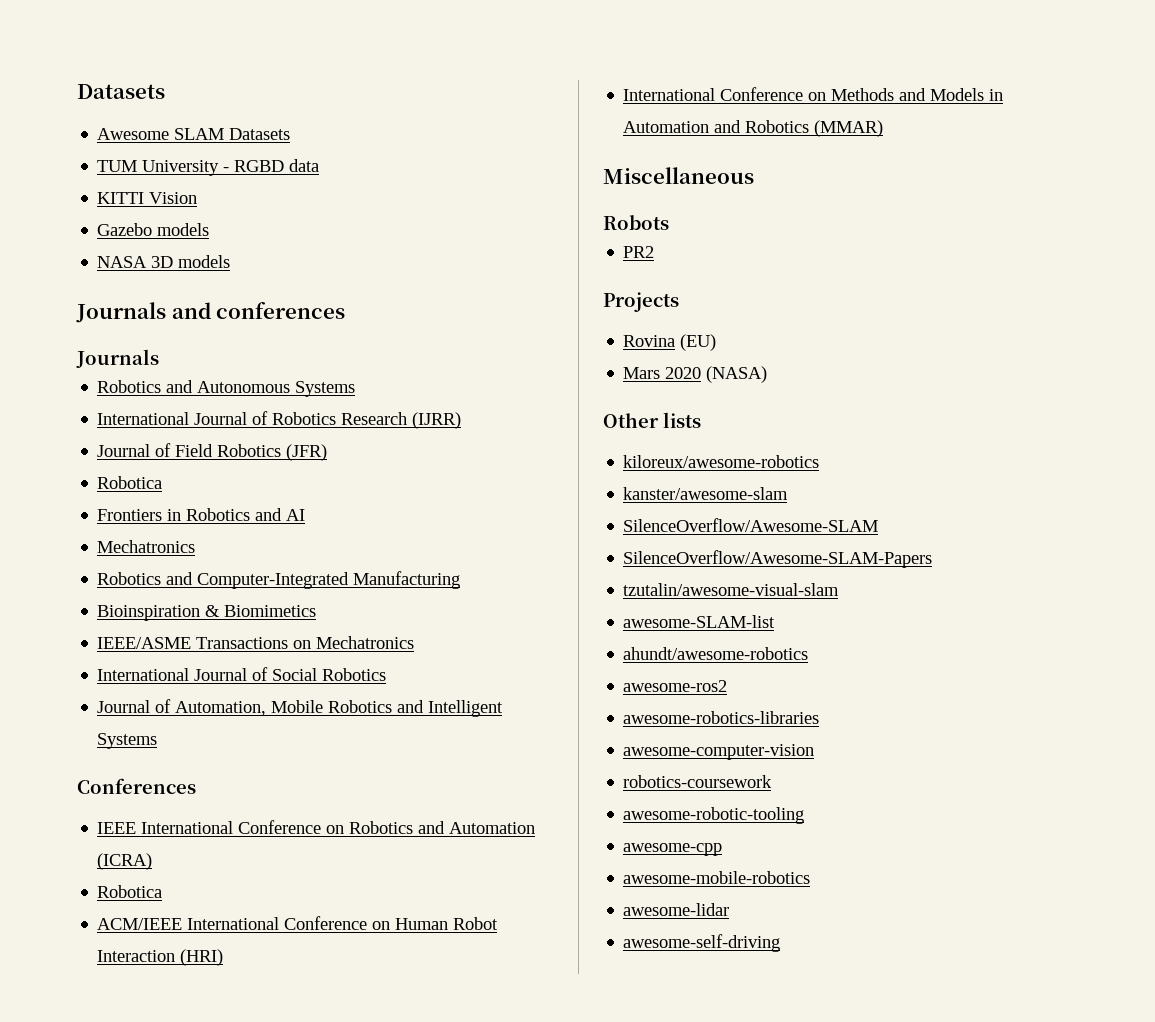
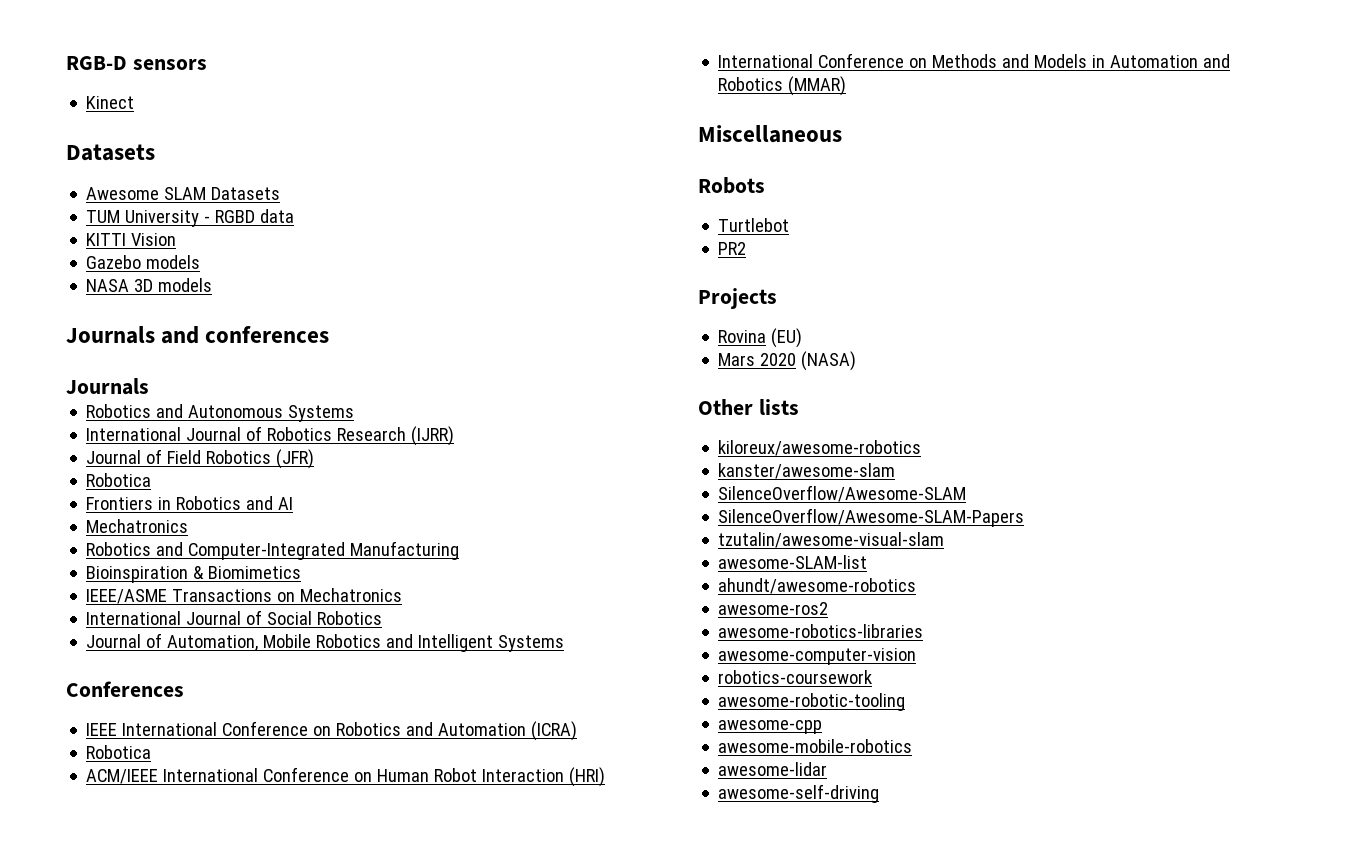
+ RGB-D sensors
+ Kinect
+ Turtlebot

